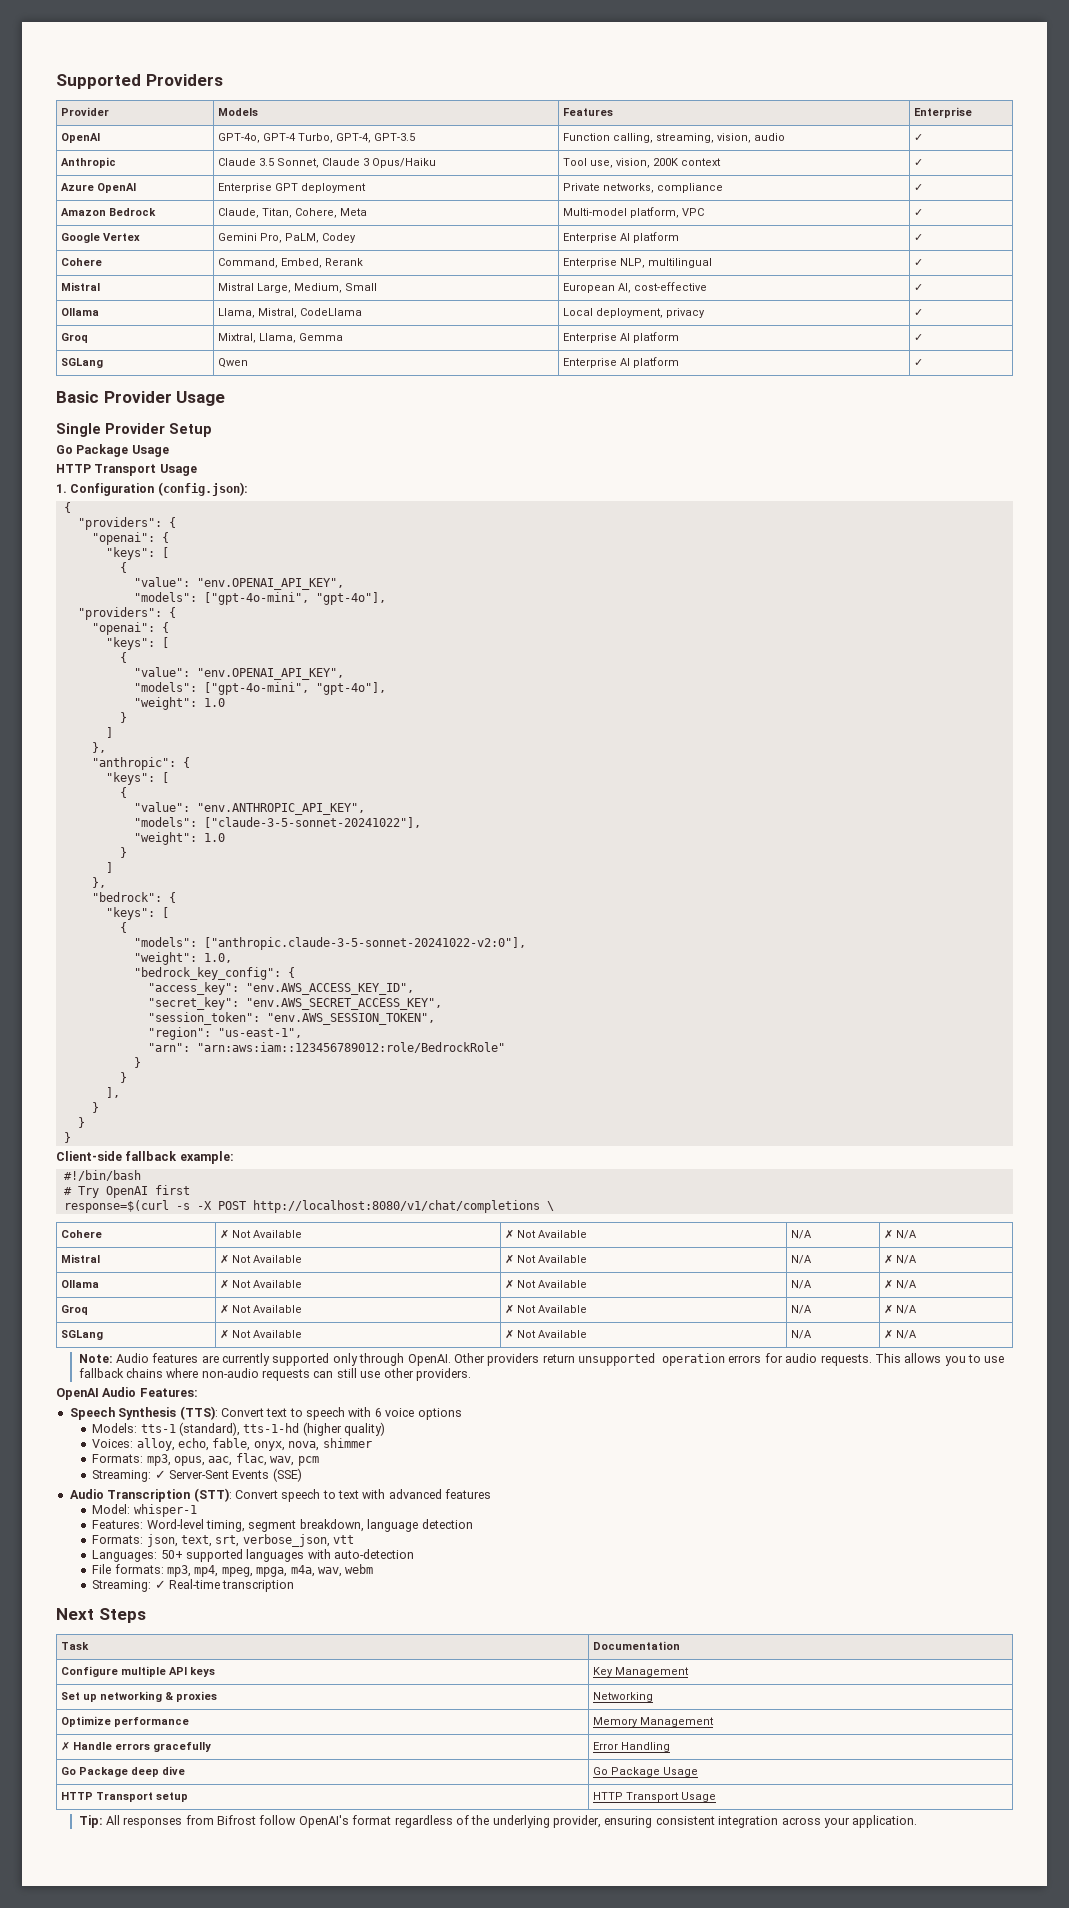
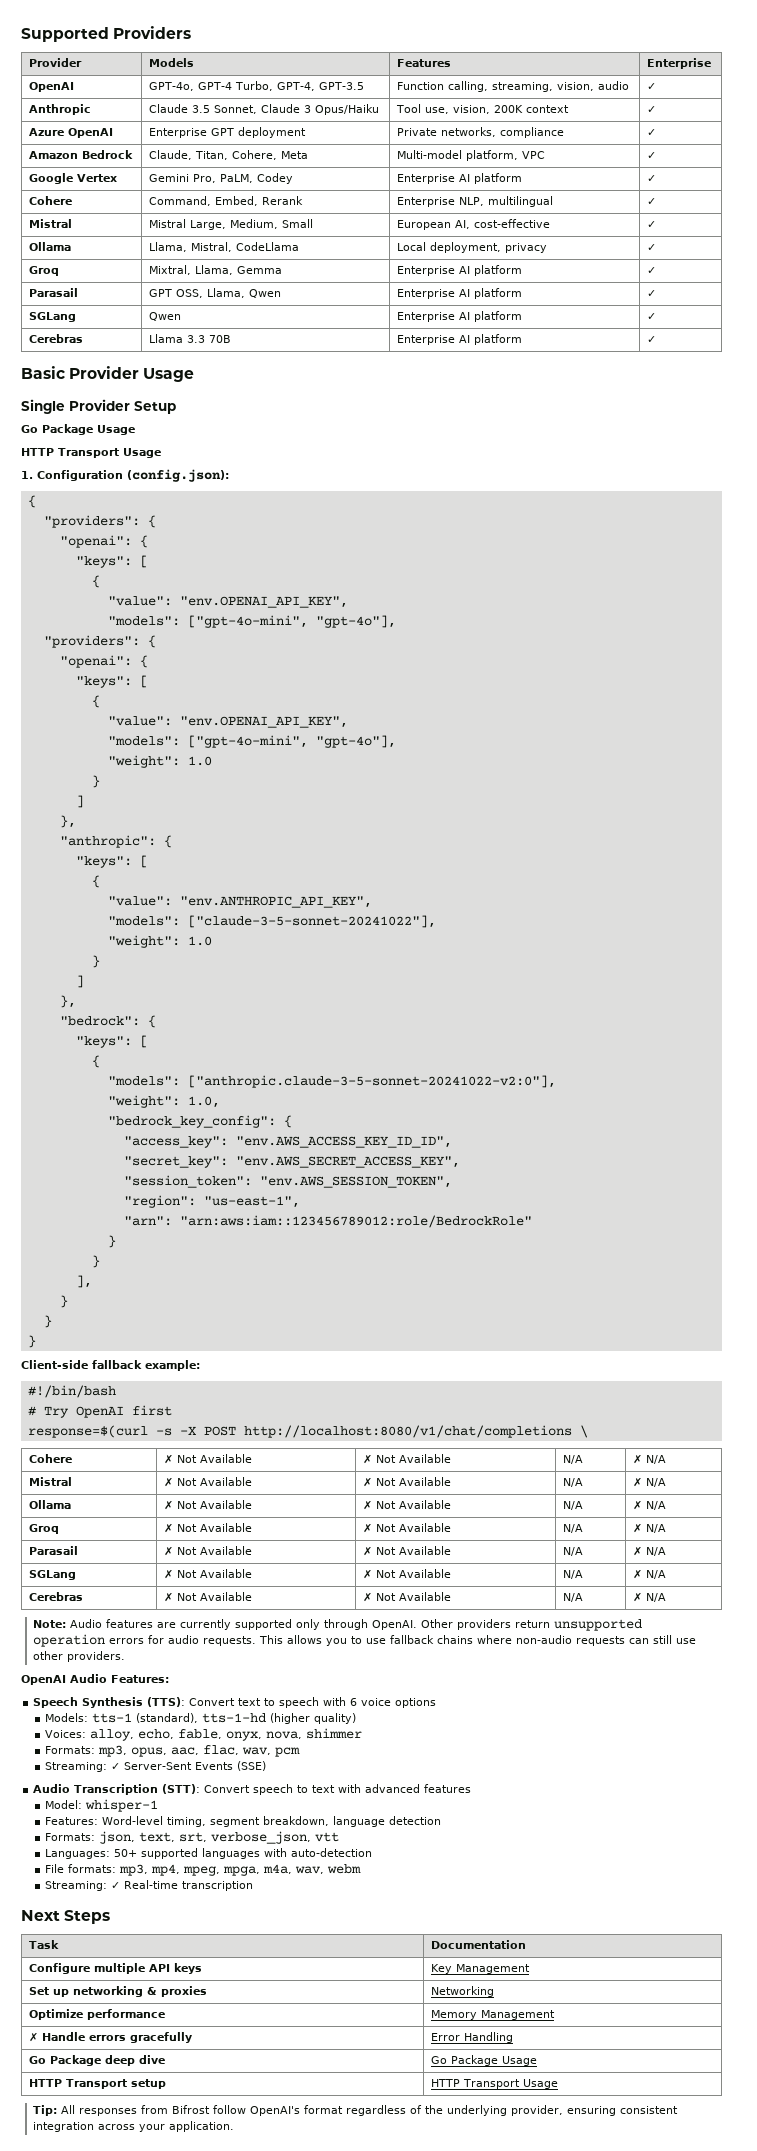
+ Parasail | GPT OSS, Llama, Qwen | Enterprise AI platform | ✓
+ Cerebras | Llama 3.3 70B | Enterprise AI platform | ✓
- "access_key": "env.AWS_ACCESS_KEY_ID",
+ "access_key": "env.AWS_ACCESS_KEY_ID_ID",
+ Parasail | ✗ Not Available | ✗ Not Available | N/A | ✗ N/A
+ Cerebras | ✗ Not Available | ✗ Not Available | N/A | ✗ N/A

